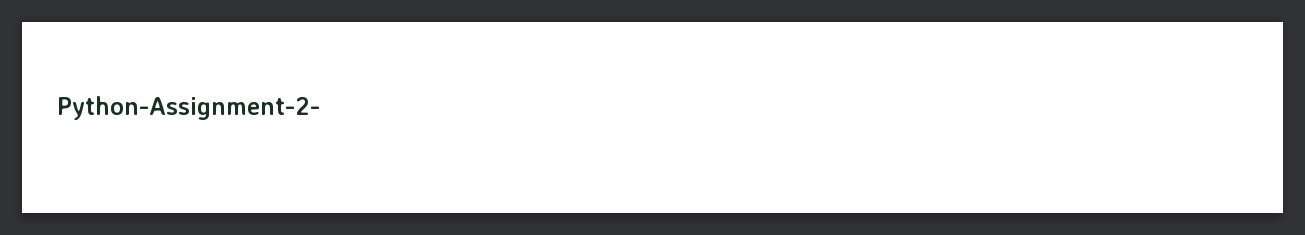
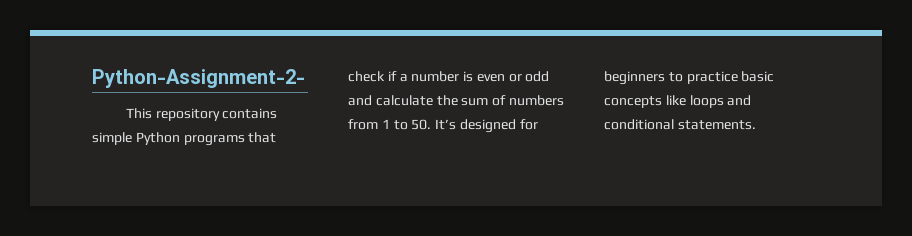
+ This repository contains simple Python programs that check if a number is even or odd and calculate the sum of numbers from 1 to 50. It’s designed for beginners to practice basic concepts like loops and conditional statements.

